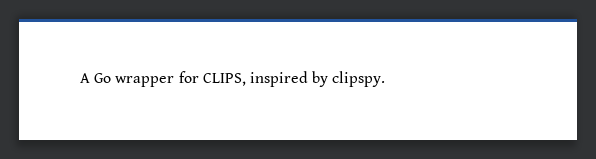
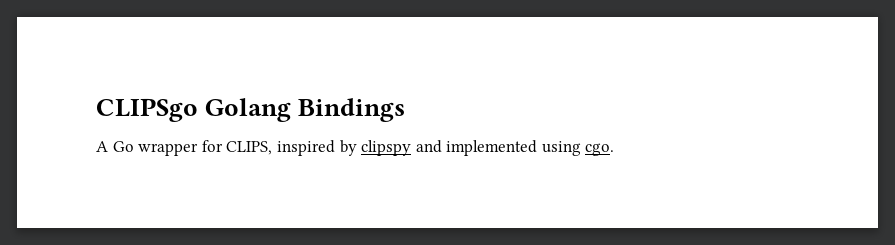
+ CLIPSgo Golang Bindings
- A Go wrapper for CLIPS, inspired by clipspy.
+ A Go wrapper for CLIPS, inspired by clipspy and implemented using cgo.

